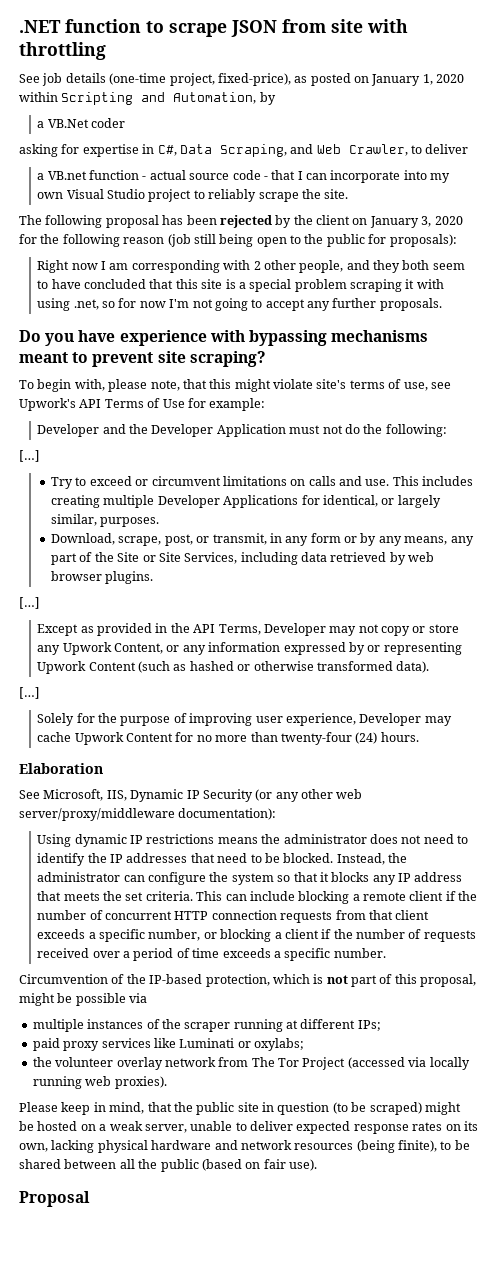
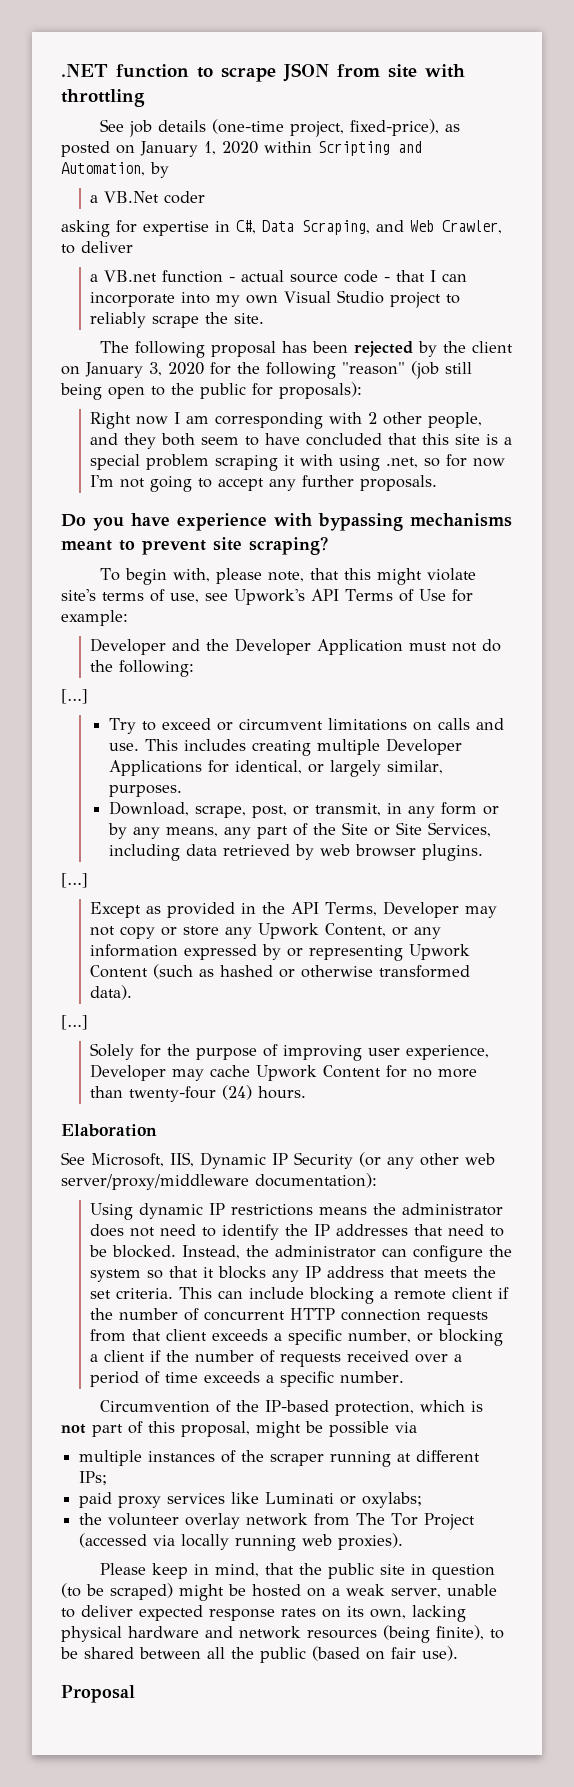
- The following proposal has been rejected by the client on January 3, 2020 for the following reason (job still being open to the public for proposals):
+ The following proposal has been rejected by the client on January 3, 2020 for the following "reason" (job still being open to the public for proposals):

